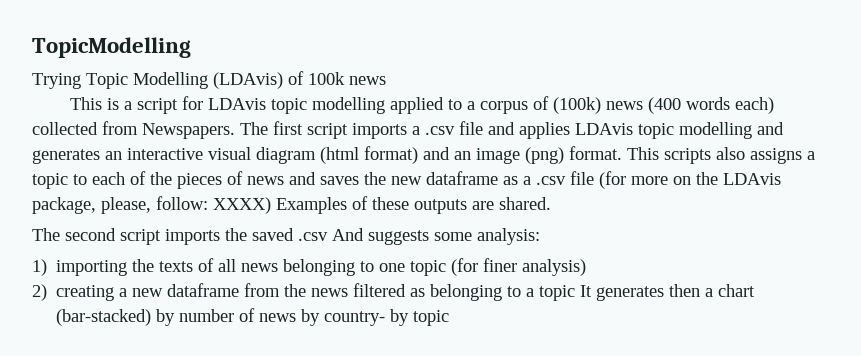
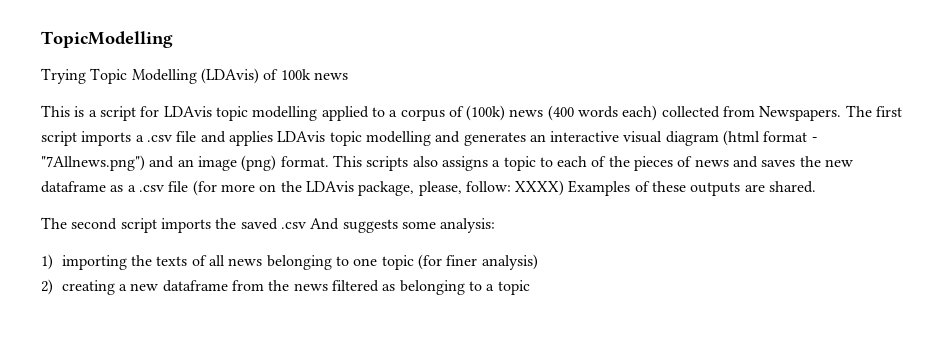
- The first script imports a .csv file and applies LDAvis topic modelling and generates an interactive visual diagram (html format) and an image (png) format.
+ The first script imports a .csv file and applies LDAvis topic modelling and generates an interactive visual diagram (html format - "7Allnews.png") and an image (png) format.
- 2) creating a new dataframe from the news filtered as belonging to a topic It generates then a chart (bar-stacked) by number of news by country- by topic
+ 2) creating a new dataframe from the news filtered as belonging to a topic

